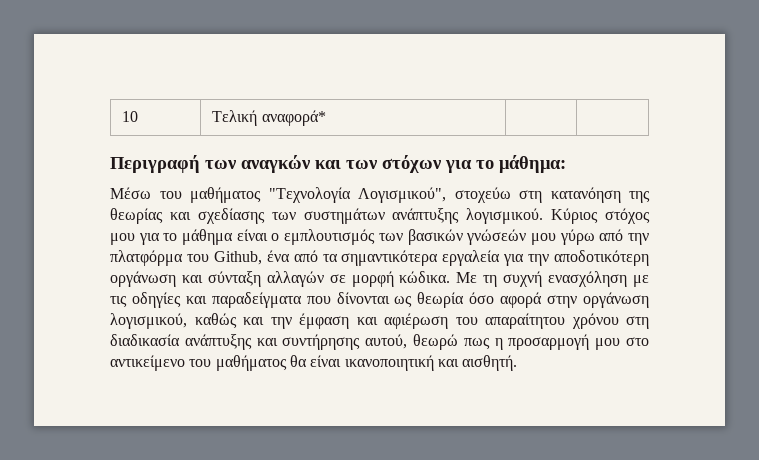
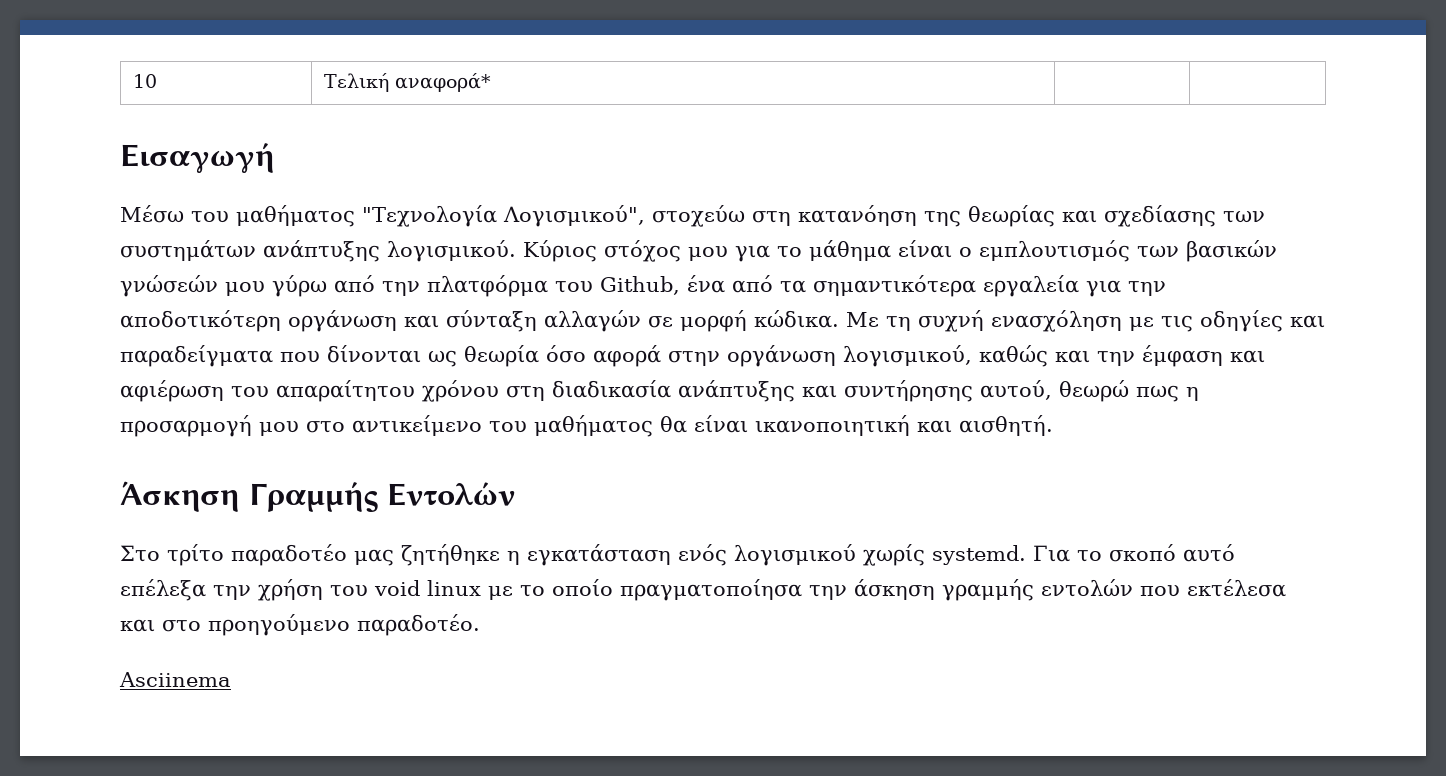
- Περιγραφή των αναγκών και των στόχων για το μάθημα:
+ Εισαγωγή
+ Άσκηση Γραμμής Εντολών
+ Στο τρίτο παραδοτέο μας ζητήθηκε η εγκατάσταση ενός λογισμικού χωρίς systemd. Για το σκοπό αυτό επέλεξα την χρήση του void linux με το οποίο πραγματοποίησα την άσκηση γραμμής εντολών που εκτέλεσα και στο προηγούμενο παραδοτέο.
+ Asciinema

